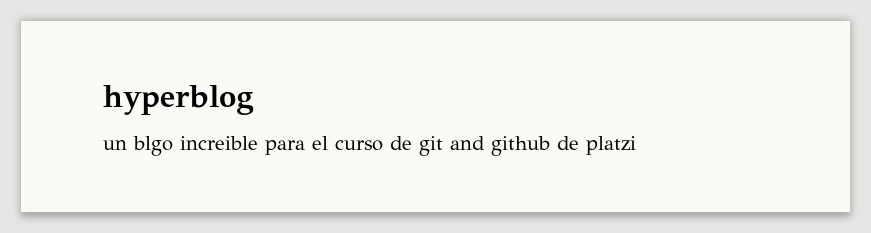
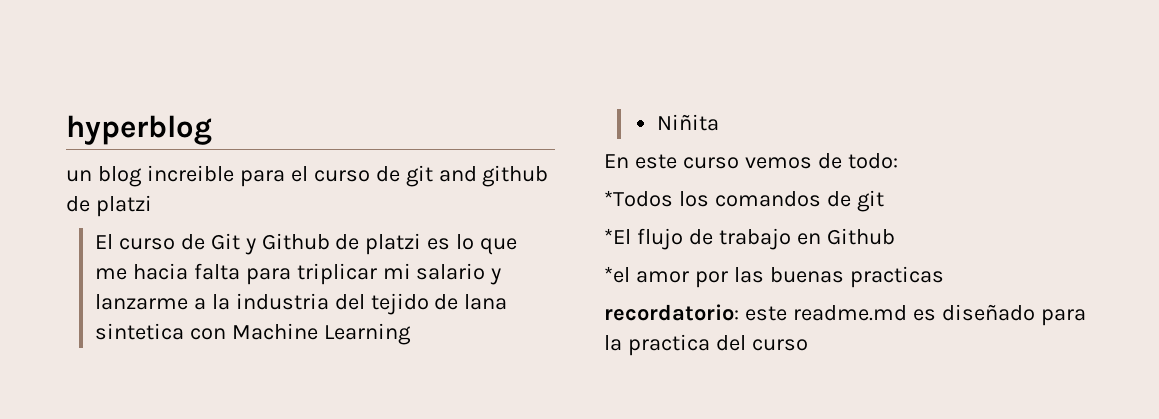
- un blgo increible para el curso de git and github de platzi
+ un blog increible para el curso de git and github de platzi
+ El curso de Git y Github de platzi es lo que me hacia falta para triplicar mi salario y lanzarme a la industria del tejido de lana sintetica con Machine Learning
+ Niñita
+ En este curso vemos de todo:
+ *Todos los comandos de git
+ *El flujo de trabajo en Github
+ *el amor por las buenas practicas
+ recordatorio: este readme.md es diseñado para la practica del curso

